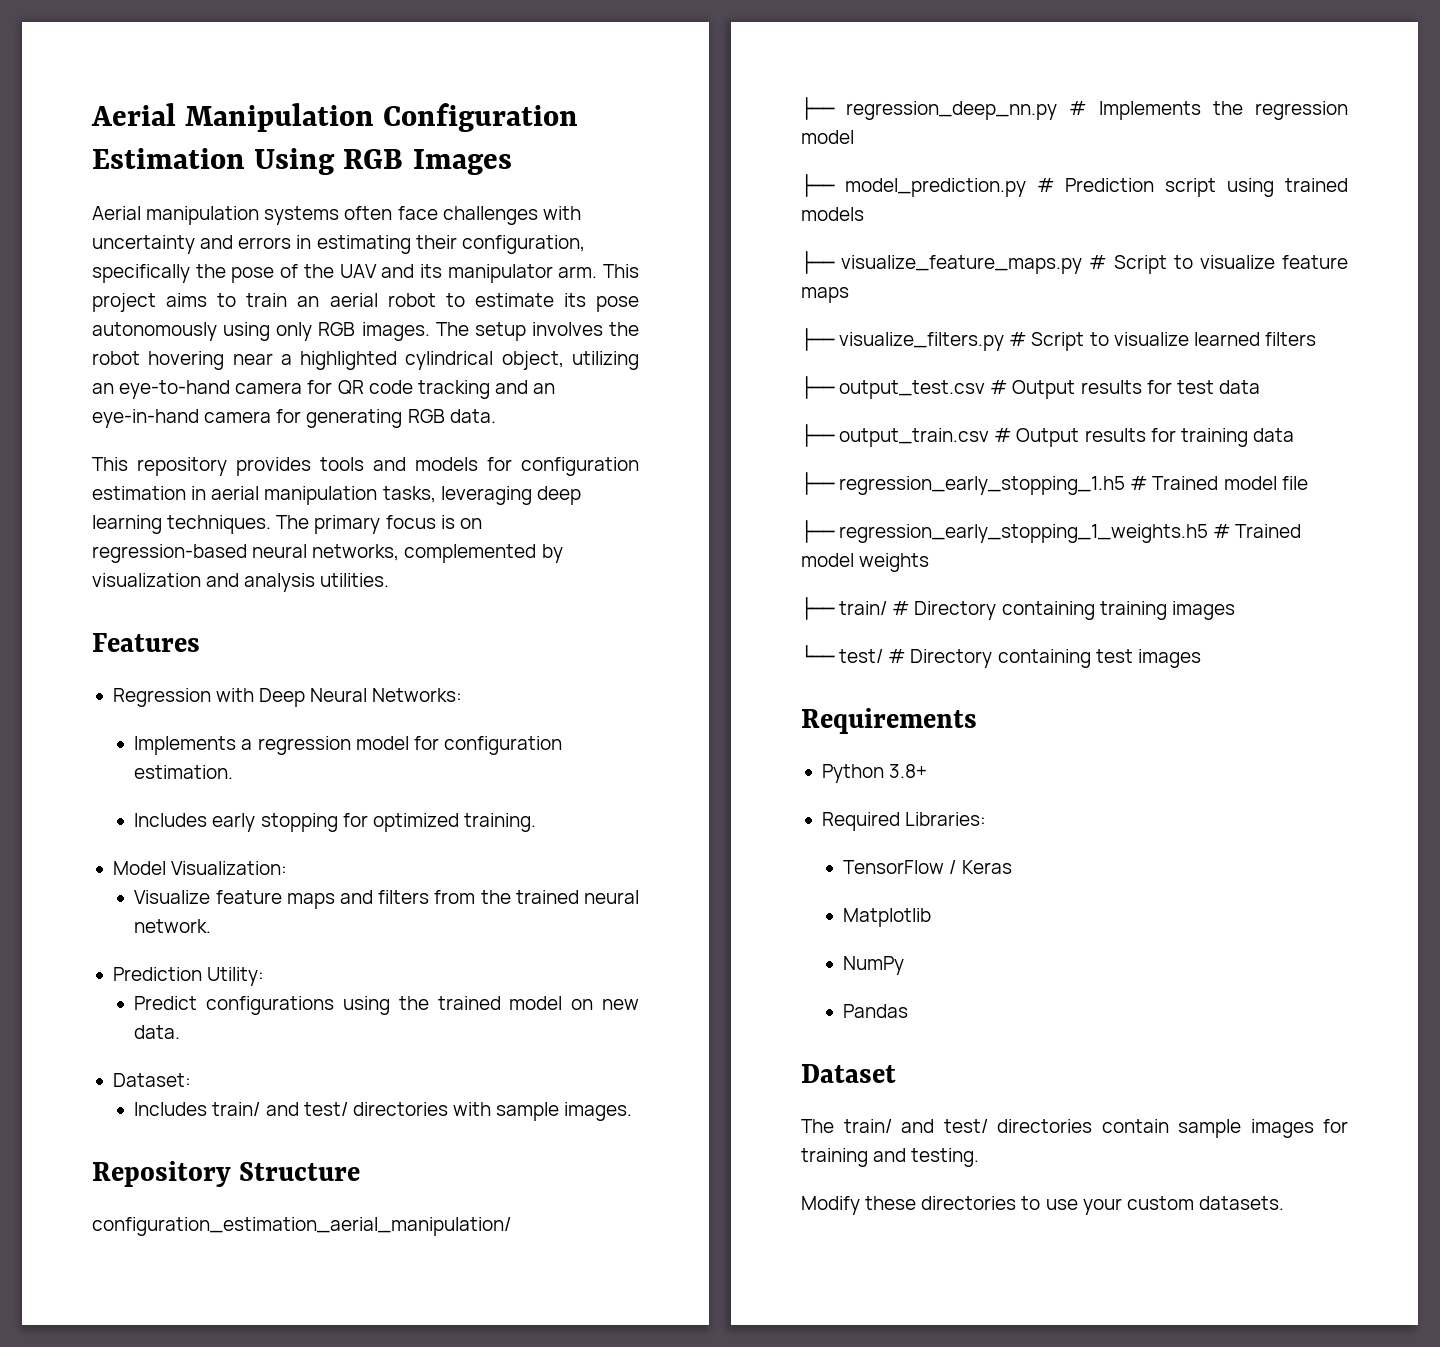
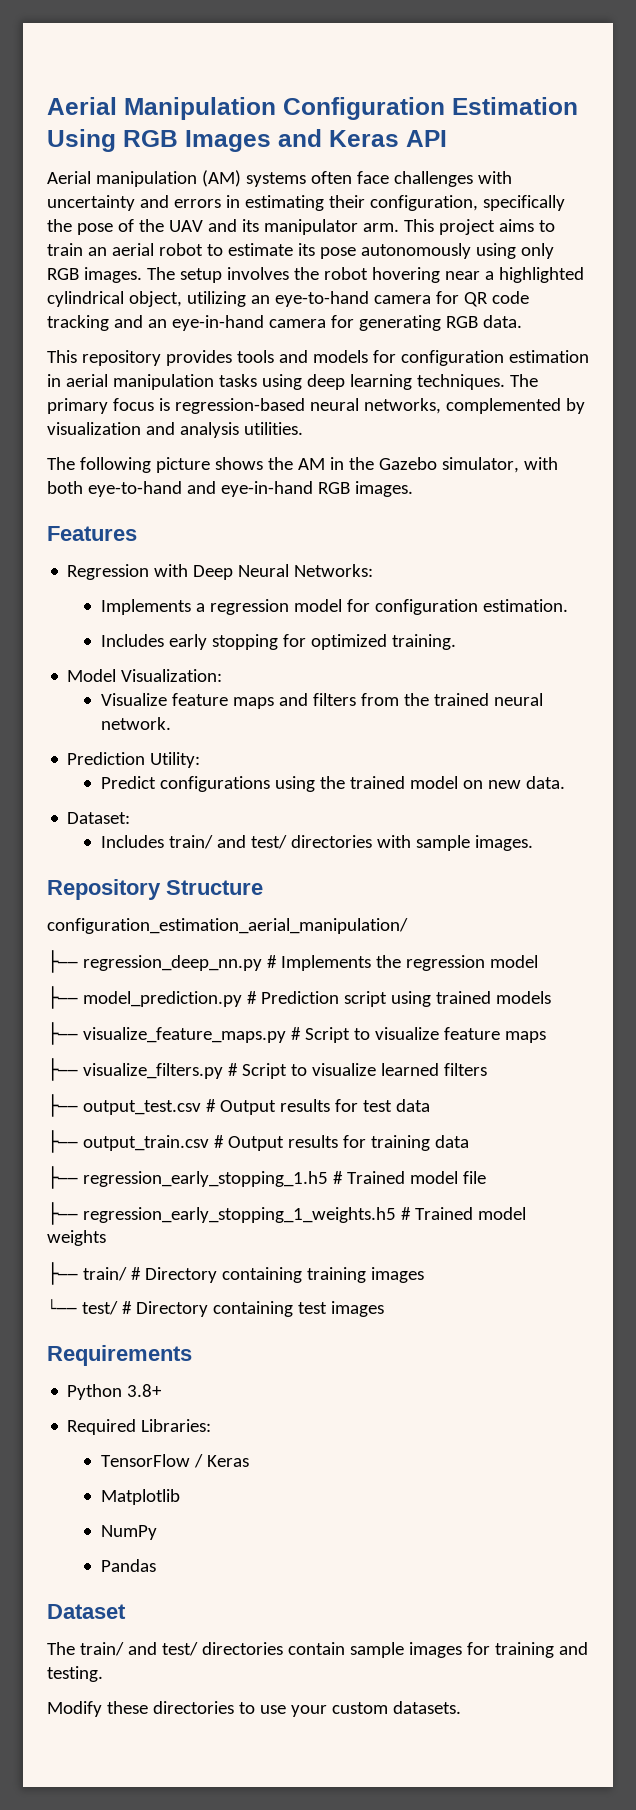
- Aerial Manipulation Configuration Estimation Using RGB Images
+ Aerial Manipulation Configuration Estimation Using RGB Images and Keras API
- Aerial manipulation systems often face challenges with uncertainty and errors in estimating their configuration, specifically the pose of the UAV and its manipulator arm.
+ Aerial manipulation (AM) systems often face challenges with uncertainty and errors in estimating their configuration, specifically the pose of the UAV and its manipulator arm.
- This repository provides tools and models for configuration estimation in aerial manipulation tasks, leveraging deep learning techniques.
+ This repository provides tools and models for configuration estimation in aerial manipulation tasks using deep learning techniques.
- The primary focus is on regression-based neural networks, complemented by visualization and analysis utilities.
+ The primary focus is regression-based neural networks, complemented by visualization and analysis utilities.
+ The following picture shows the AM in the Gazebo simulator, with both eye-to-hand and eye-in-hand RGB images.

